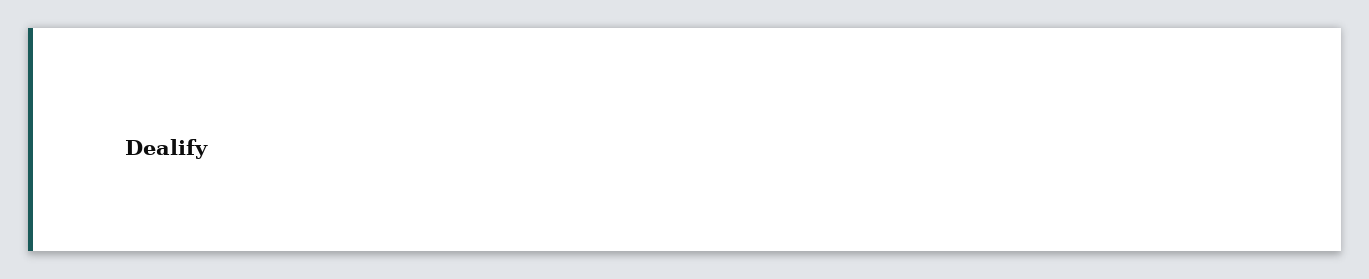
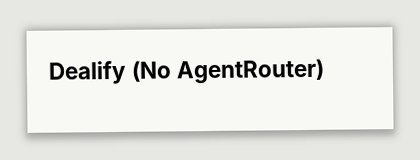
- Dealify
+ Dealify (No AgentRouter)

